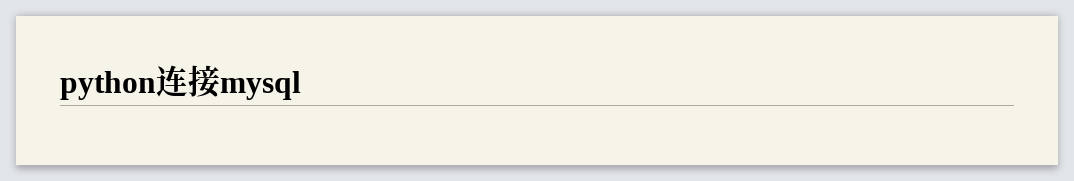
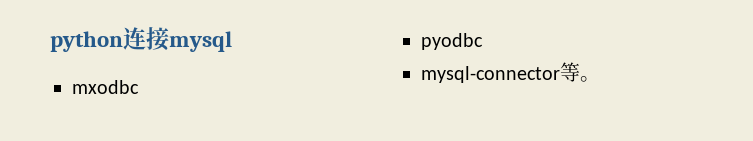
+ mxodbc
+ pyodbc
+ mysql-connector等。

